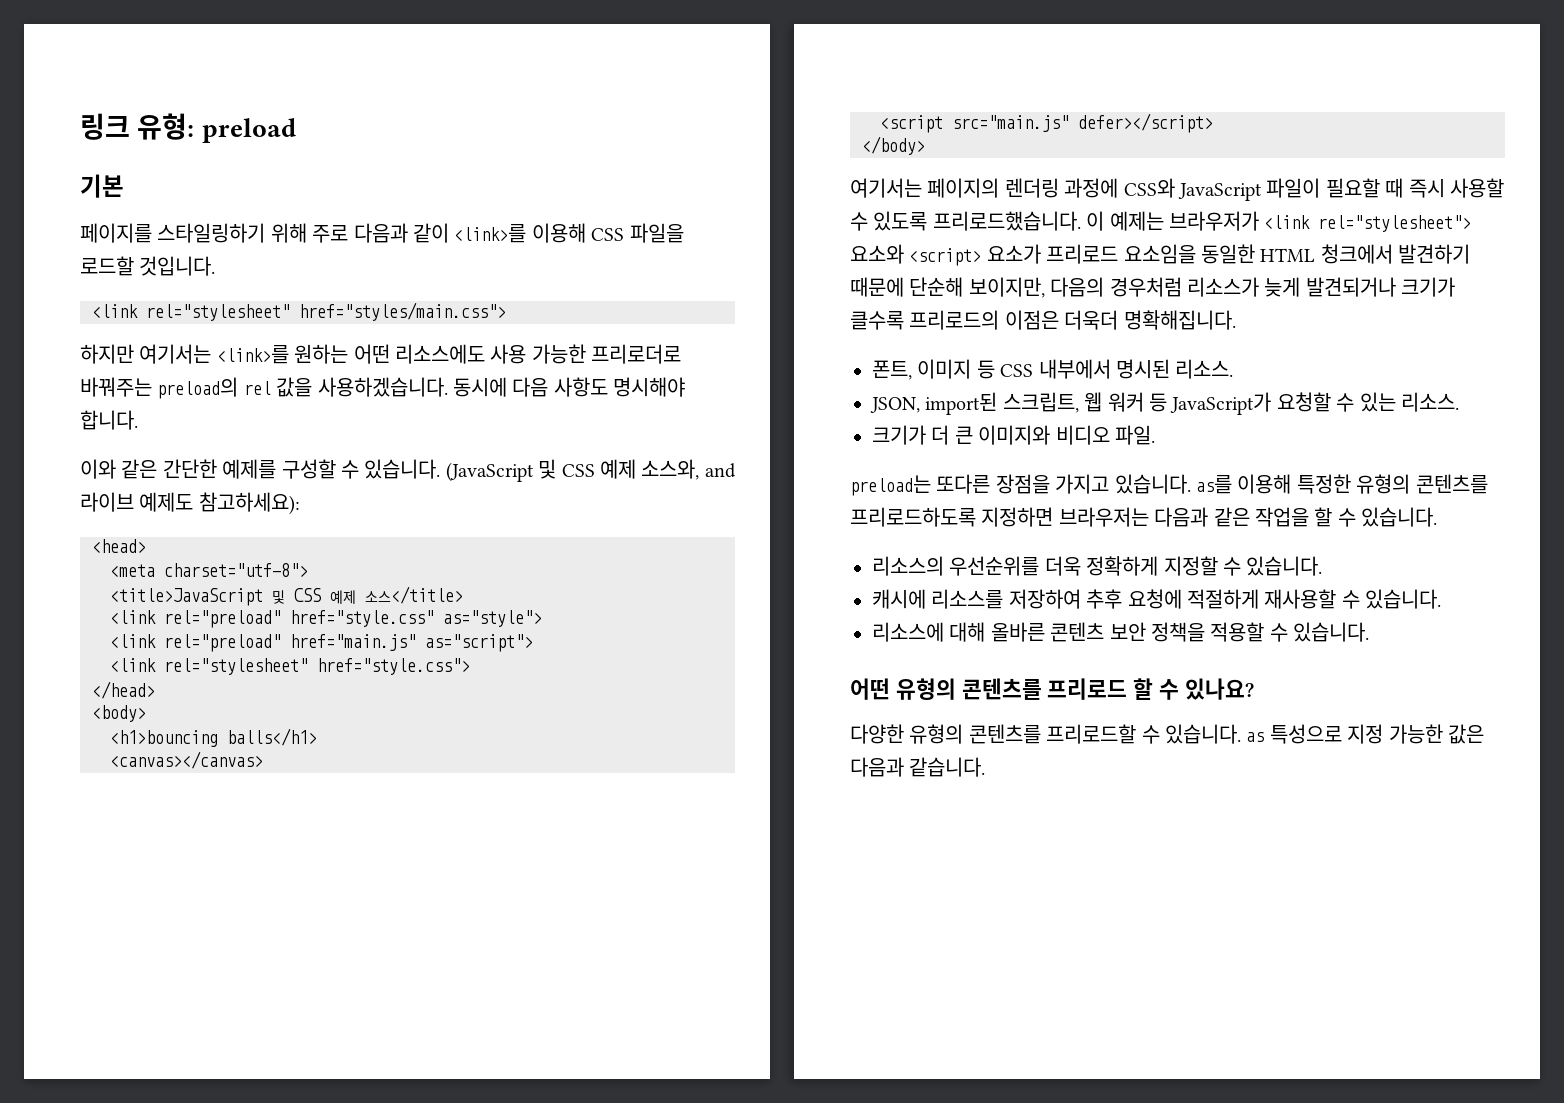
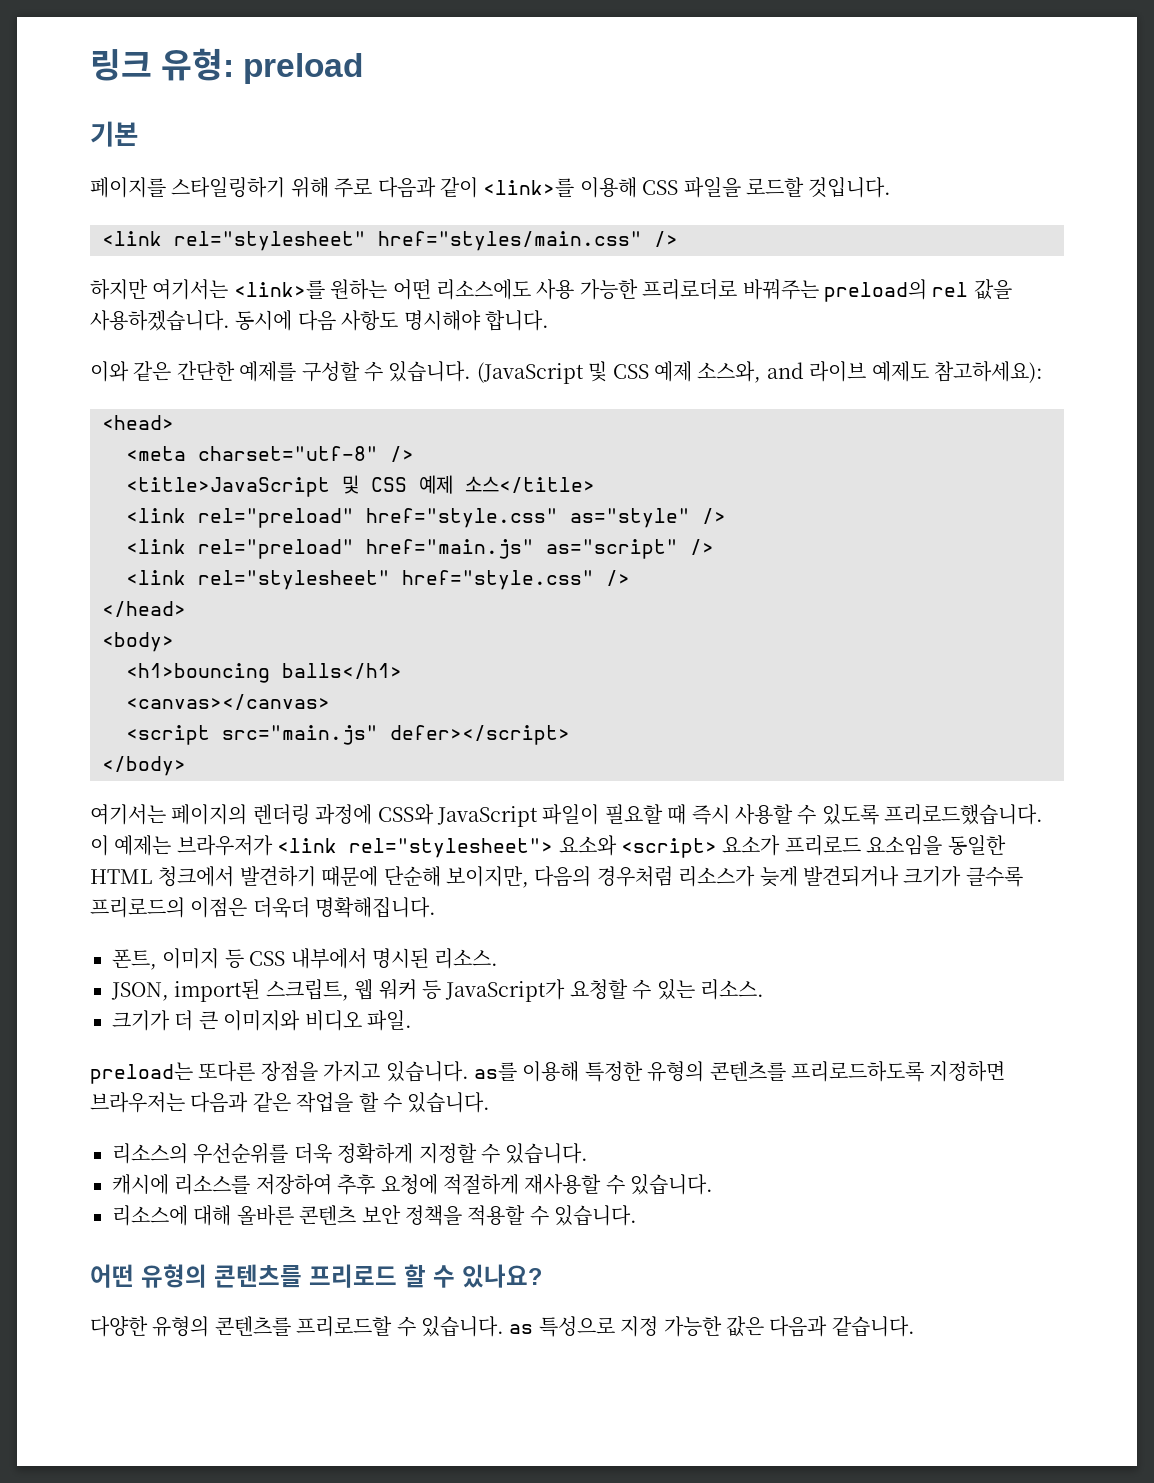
- <link rel="stylesheet" href="styles/main.css">
+ <link rel="stylesheet" href="styles/main.css" />
- <meta charset="utf-8">
+ <meta charset="utf-8" />
- <link rel="preload" href="style.css" as="style">
+ <link rel="preload" href="style.css" as="style" />
- <link rel="preload" href="main.js" as="script">
- <link rel="stylesheet" href="style.css">
+ <link rel="preload" href="main.js" as="script" />
+ <link rel="stylesheet" href="style.css" />

